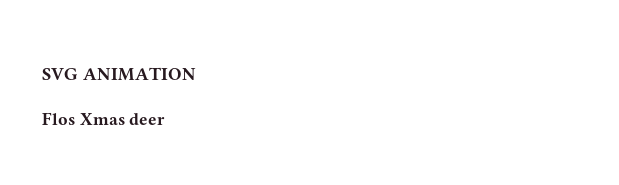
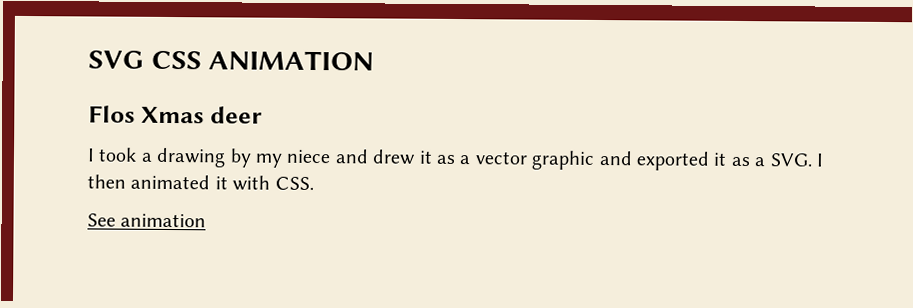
- SVG ANIMATION
+ SVG CSS ANIMATION
+ I took a drawing by my niece and drew it as a vector graphic and exported it as a SVG. I then animated it with CSS.
+ See animation

